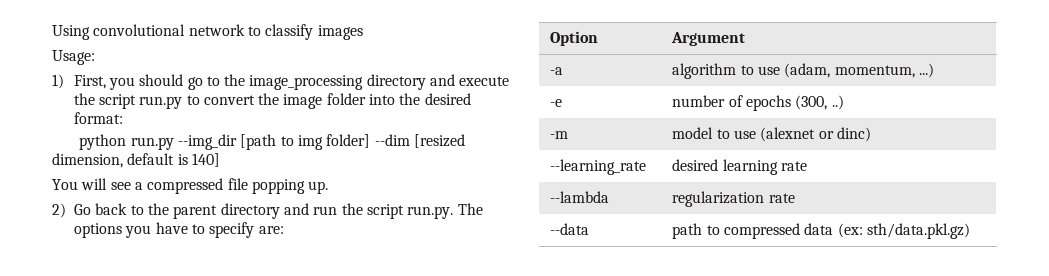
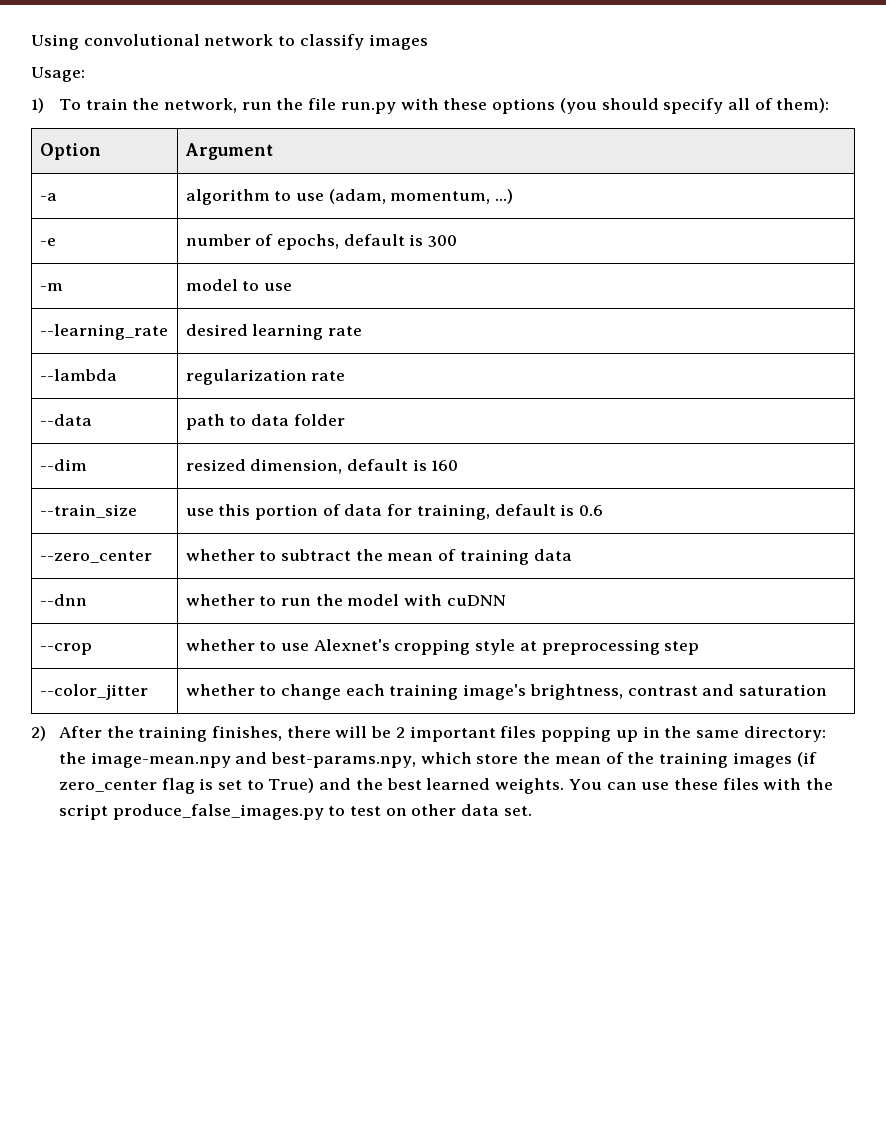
- 1) First, you should go to the image_processing directory and execute the script run.py to convert the image folder into the desired format:
- python run.py --img_dir [path to img folder] --dim [resized dimension, default is 140]
- You will see a compressed file popping up.
- 2) Go back to the parent directory and run the script run.py. The options you have to specify are:
+ 1) To train the network, run the file run.py with these options (you should specify all of them):
- -e | number of epochs (300, ..)
+ -e | number of epochs, default is 300
- -m | model to use (alexnet or dinc)
+ -m | model to use
- --data | path to compressed data (ex: sth/data.pkl.gz)
+ --data | path to data folder
+ --dim | resized dimension, default is 160
+ --train_size | use this portion of data for training, default is 0.6
+ --zero_center | whether to subtract the mean of training data
+ --dnn | whether to run the model with cuDNN
+ --crop | whether to use Alexnet's cropping style at preprocessing step
+ --color_jitter | whether to change each training image's brightness, contrast and saturation
+ 2) After the training finishes, there will be 2 important files popping up in the same directory: the image-mean.npy and best-params.npy, which store the mean of the training images (if zero_center flag is set to True) and the best learned weights. You can use these files with the script produce_false_images.py to test on other data set.

